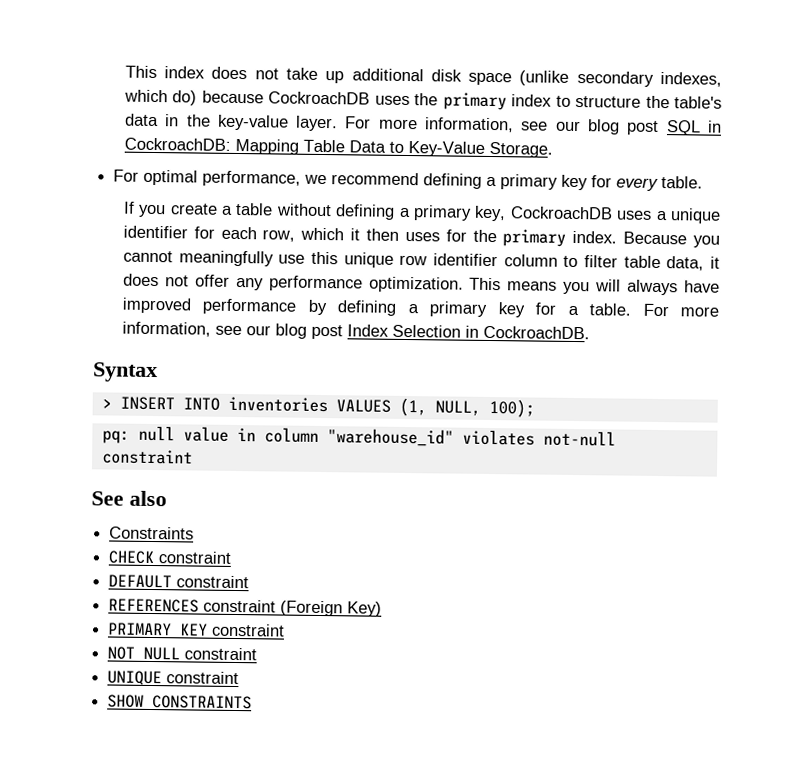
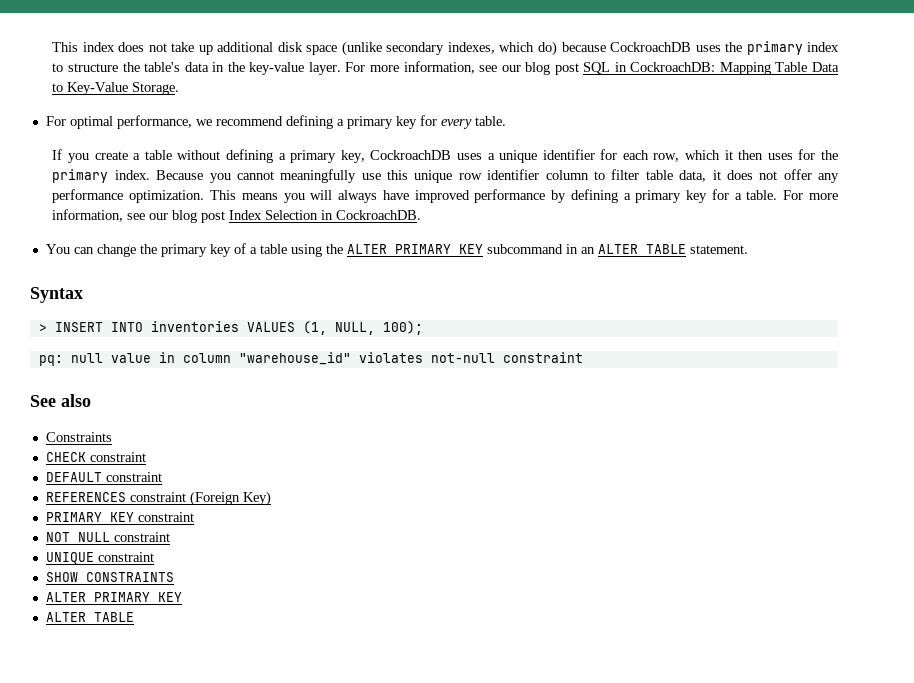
+ You can change the primary key of a table using the ALTER PRIMARY KEY subcommand in an ALTER TABLE statement.
  SHOW CONSTRAINTS
+ ALTER PRIMARY KEY
+ ALTER TABLE

